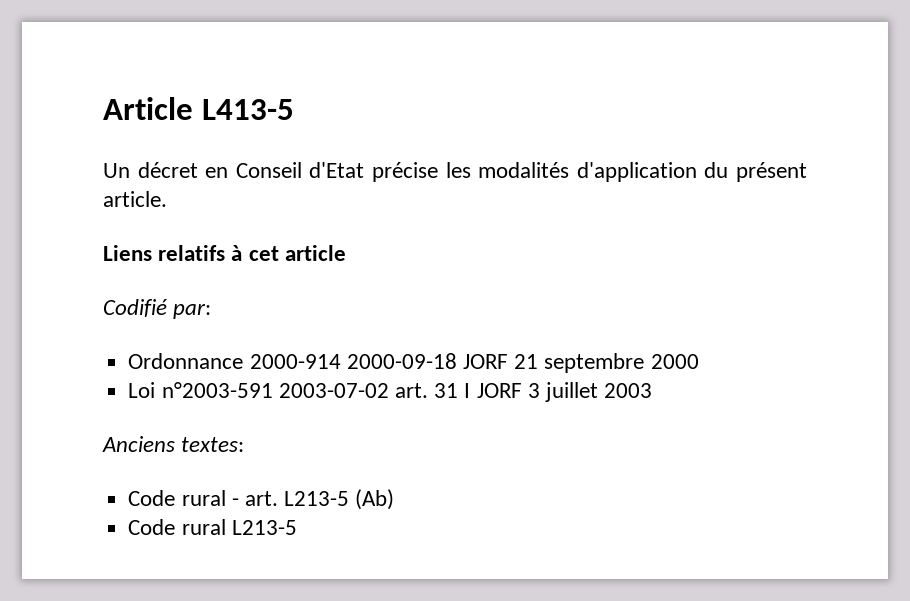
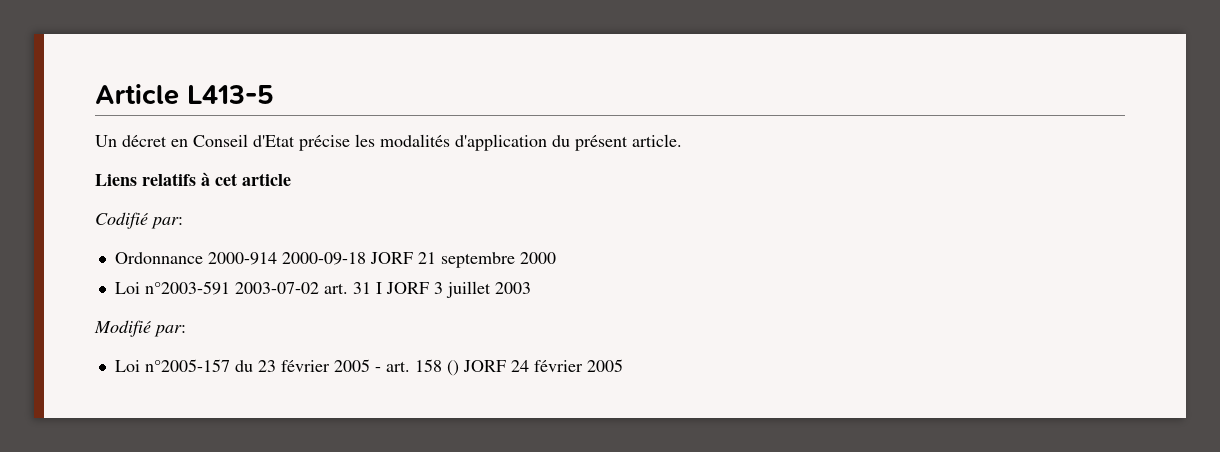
- Anciens textes:
- Code rural - art. L213-5 (Ab)
- Code rural L213-5
+ Modifié par:
+ Loi n°2005-157 du 23 février 2005 - art. 158 () JORF 24 février 2005

